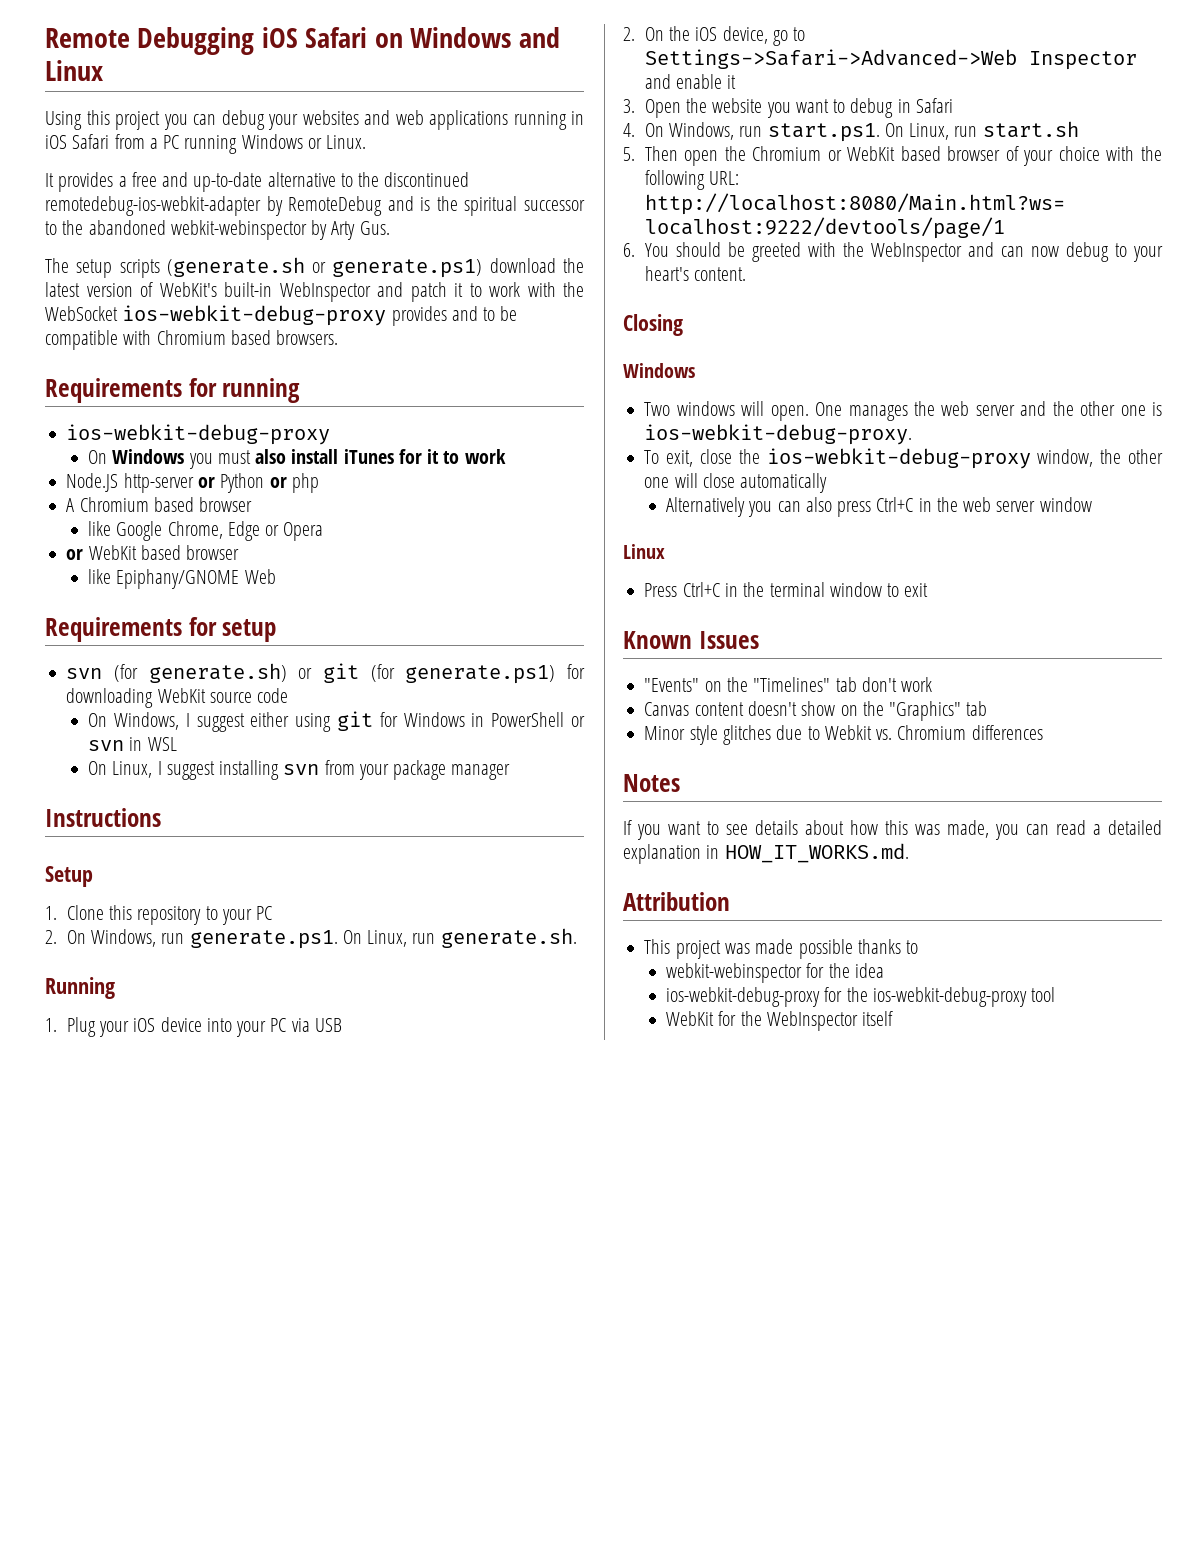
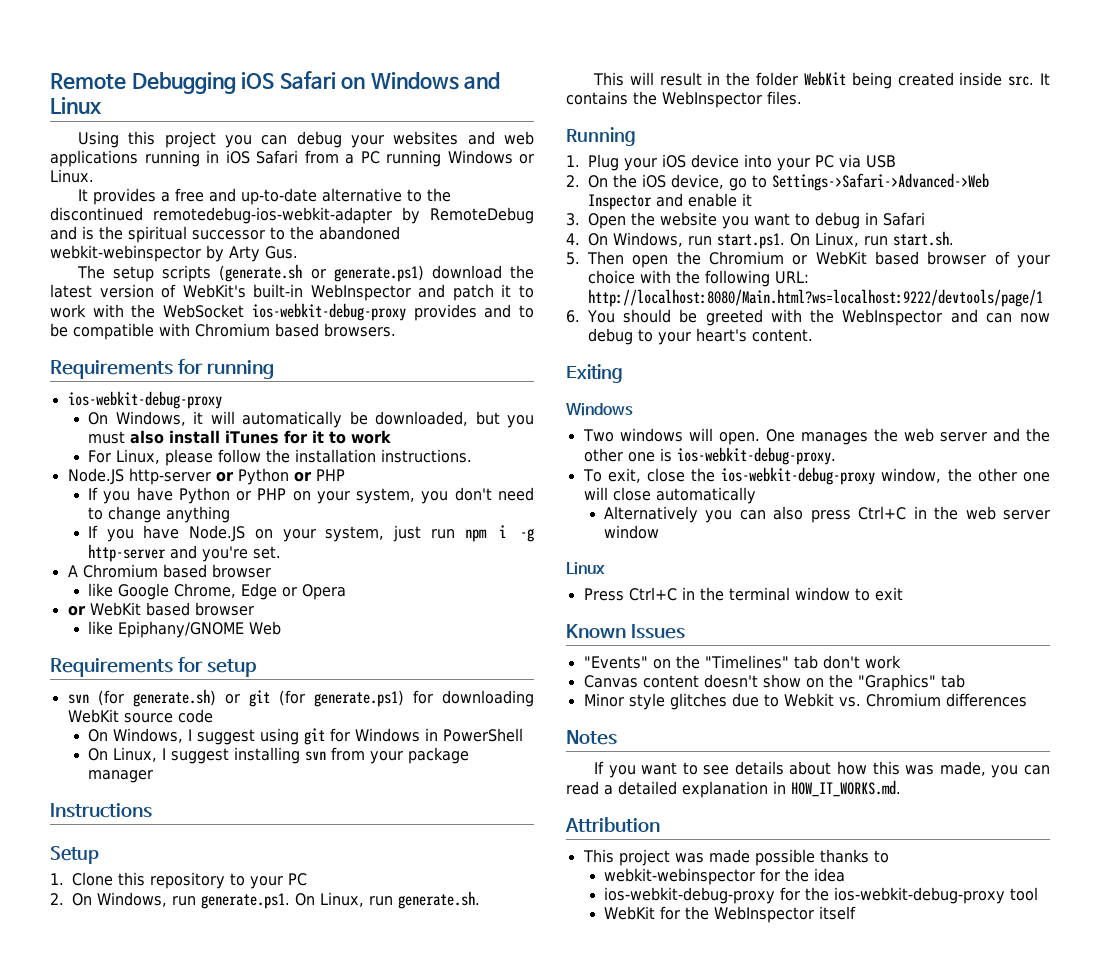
- On Windows you must also install iTunes for it to work
+ On Windows, it will automatically be downloaded, but you must also install iTunes for it to work
+ For Linux, please follow the installation instructions.
- Node.JS http-server or Python or php
+ Node.JS http-server or Python or PHP
+ If you have Python or PHP on your system, you don't need to change anything
+ If you have Node.JS on your system, just run npm i -g http-server and you're set.
- On Windows, I suggest either using git for Windows in PowerShell or svn in WSL
+ On Windows, I suggest using git for Windows in PowerShell
+ This will result in the folder WebKit being created inside src. It contains the WebInspector files.
- 4. On Windows, run start.ps1. On Linux, run start.sh
+ 4. On Windows, run start.ps1. On Linux, run start.sh.
- Closing
+ Exiting

